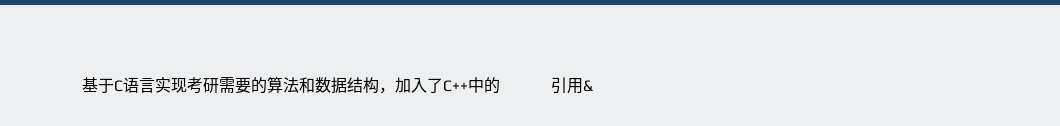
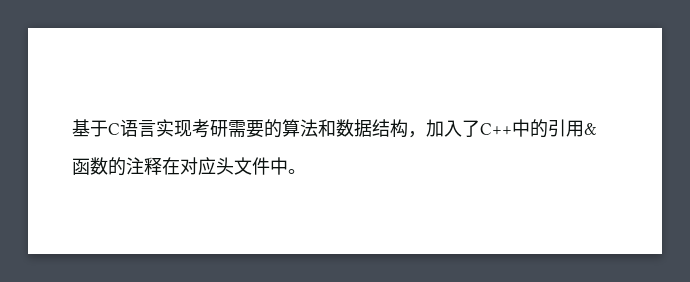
+ 函数的注释在对应头文件中。

